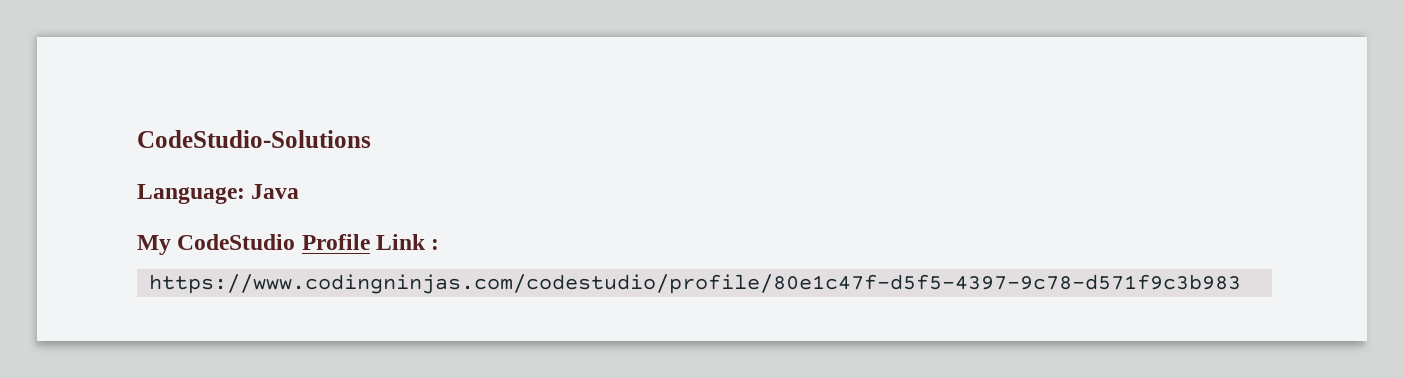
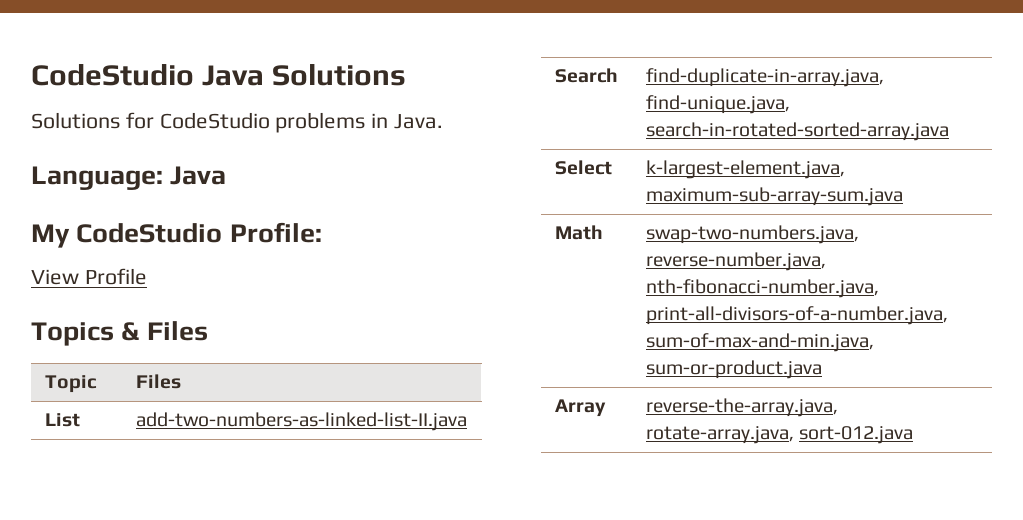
- CodeStudio-Solutions
+ CodeStudio Java Solutions
+ Solutions for CodeStudio problems in Java.
- My CodeStudio Profile Link :
- https://www.codingninjas.com/codestudio/profile/80e1c47f-d5f5-4397-9c78-d571f9c3b983
+ My CodeStudio Profile:
+ View Profile
+ Topics & Files
+ Topic | Files
+ List | add-two-numbers-as-linked-list-II.java
+ Search | find-duplicate-in-array.java, find-unique.java, search-in-rotated-sorted-array.java
+ Select | k-largest-element.java, maximum-sub-array-sum.java
+ Math | swap-two-numbers.java, reverse-number.java, nth-fibonacci-number.java, print-all-divisors-of-a-number.java, sum-of-max-and-min.java, sum-or-product.java
+ Array | reverse-the-array.java, rotate-array.java, sort-012.java

